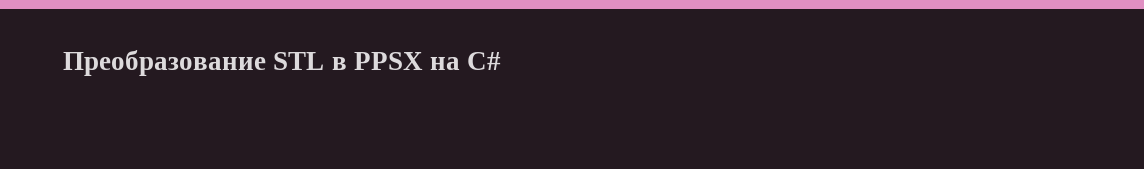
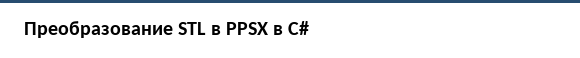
- Преобразование STL в PPSX на C#
+ Преобразование STL в PPSX в C#

